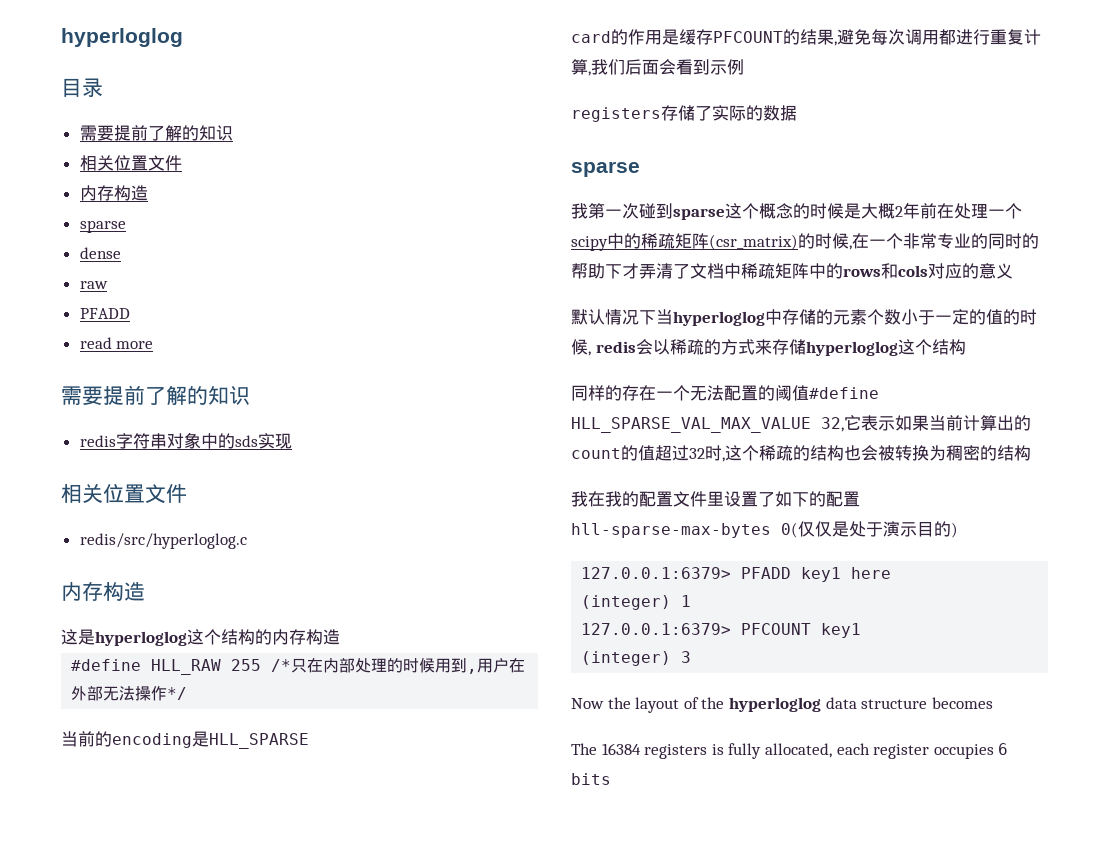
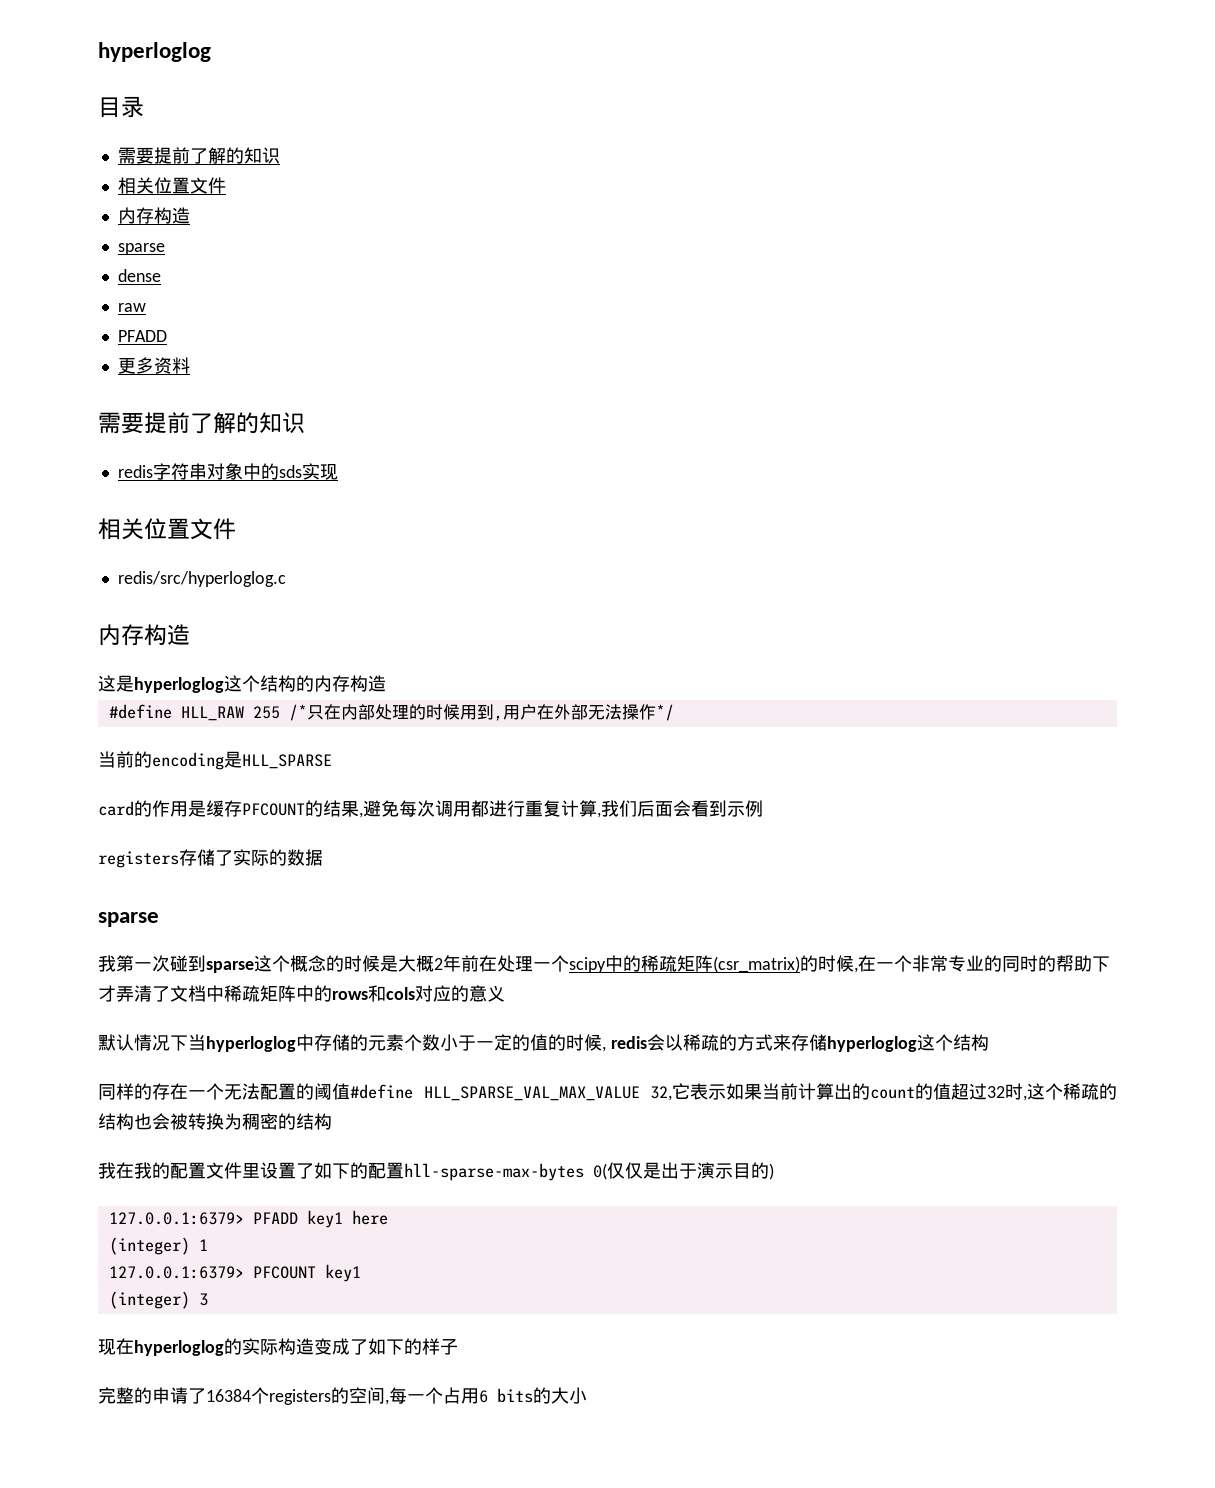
- read more
+ 更多资料
- 我在我的配置文件里设置了如下的配置hll-sparse-max-bytes 0(仅仅是处于演示目的)
+ 我在我的配置文件里设置了如下的配置hll-sparse-max-bytes 0(仅仅是出于演示目的)
- Now the layout of the hyperloglog data structure becomes
- The 16384 registers is fully allocated, each register occupies 6 bits
+ 现在hyperloglog的实际构造变成了如下的样子
+ 完整的申请了16384个registers的空间,每一个占用6 bits的大小

